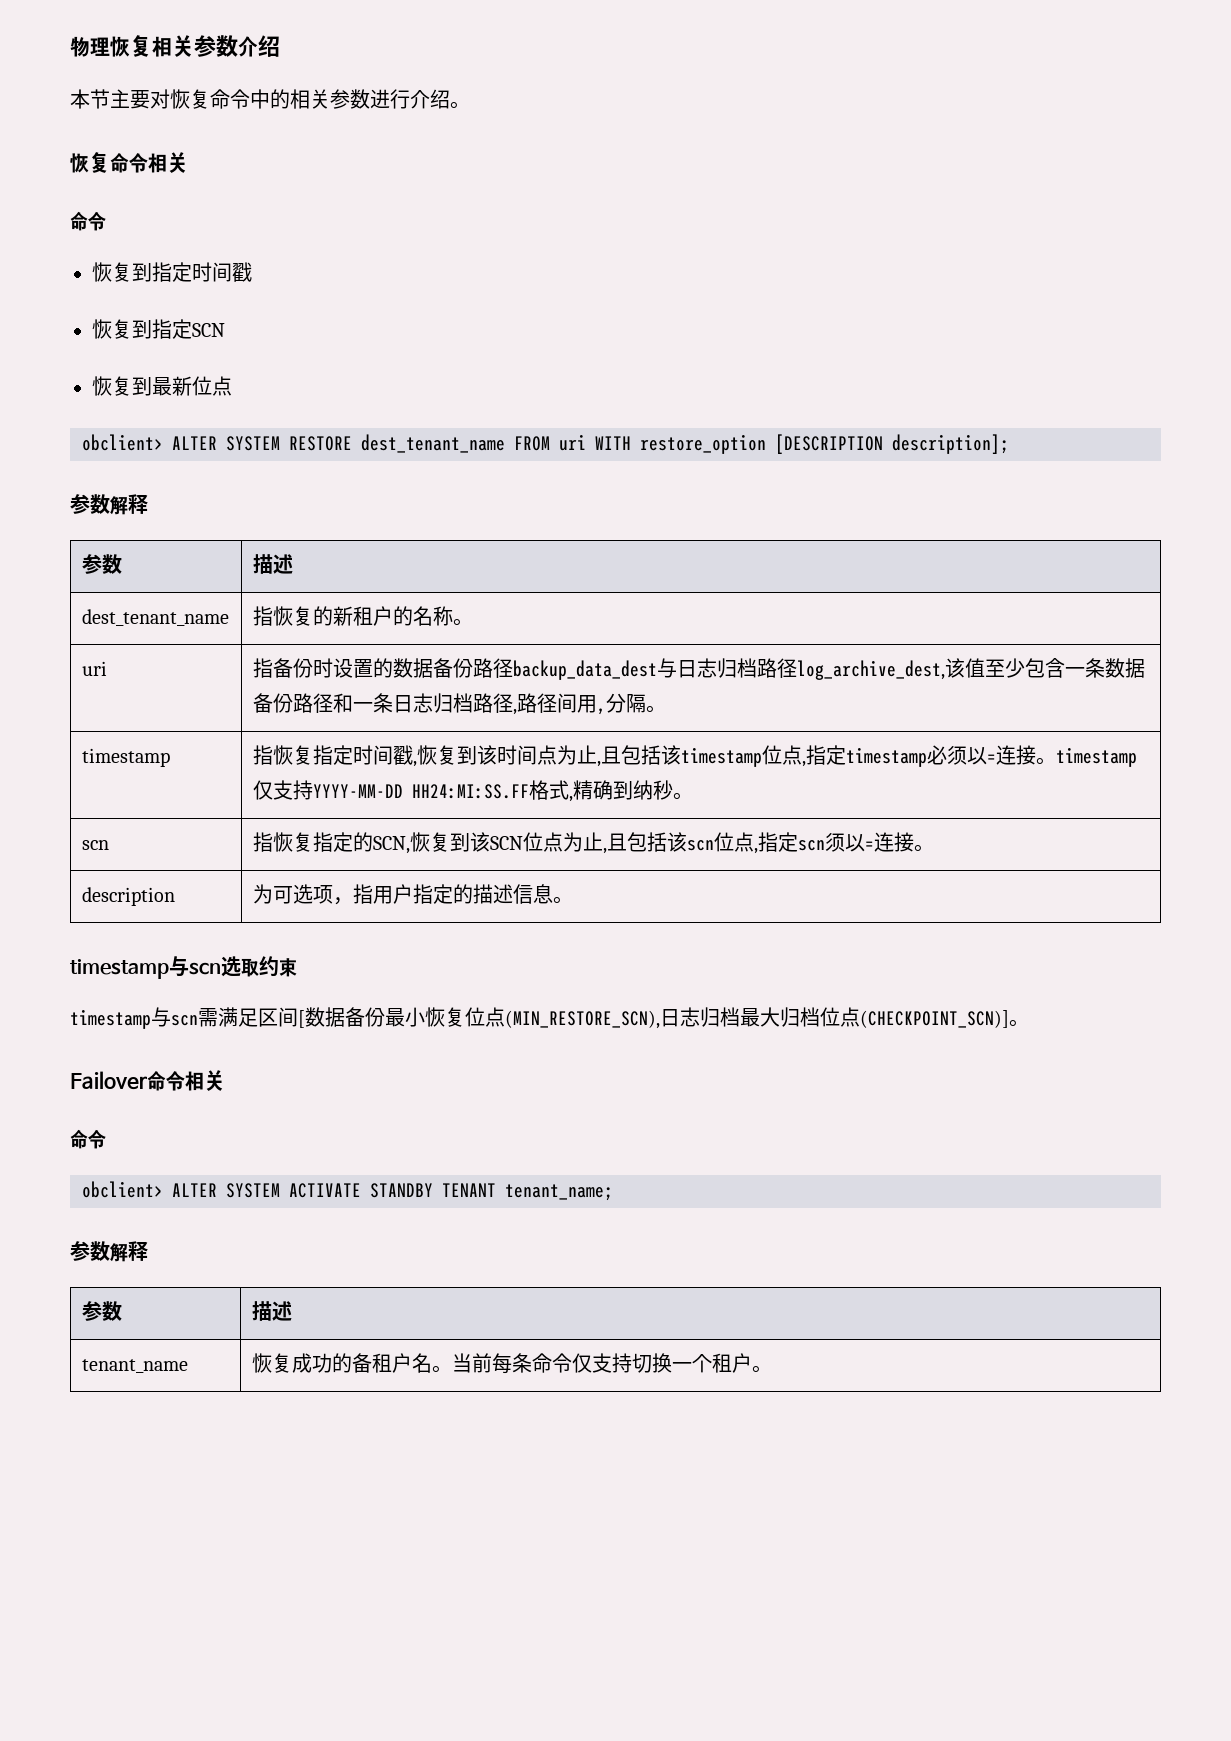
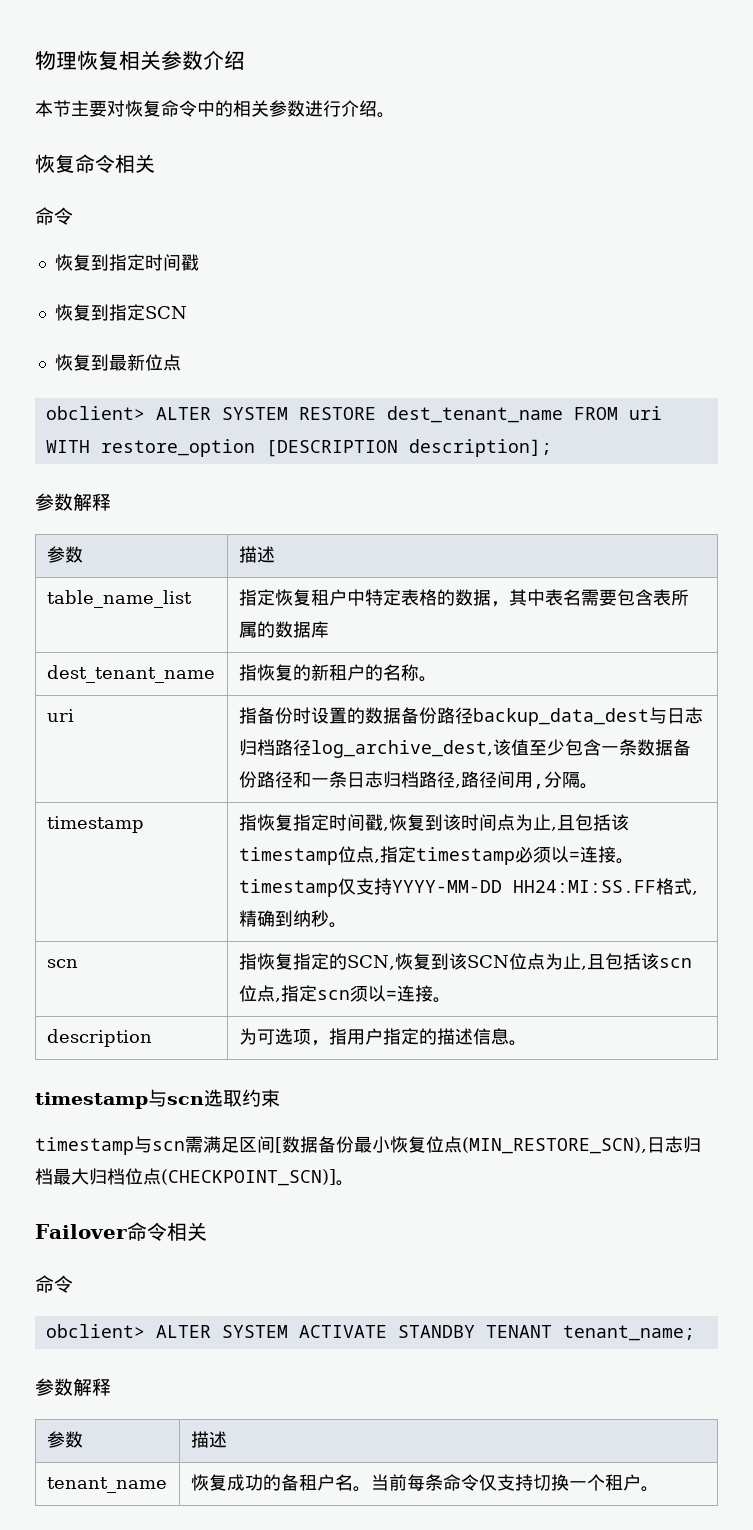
+ table_name_list | 指定恢复租户中特定表格的数据，其中表名需要包含表所属的数据库

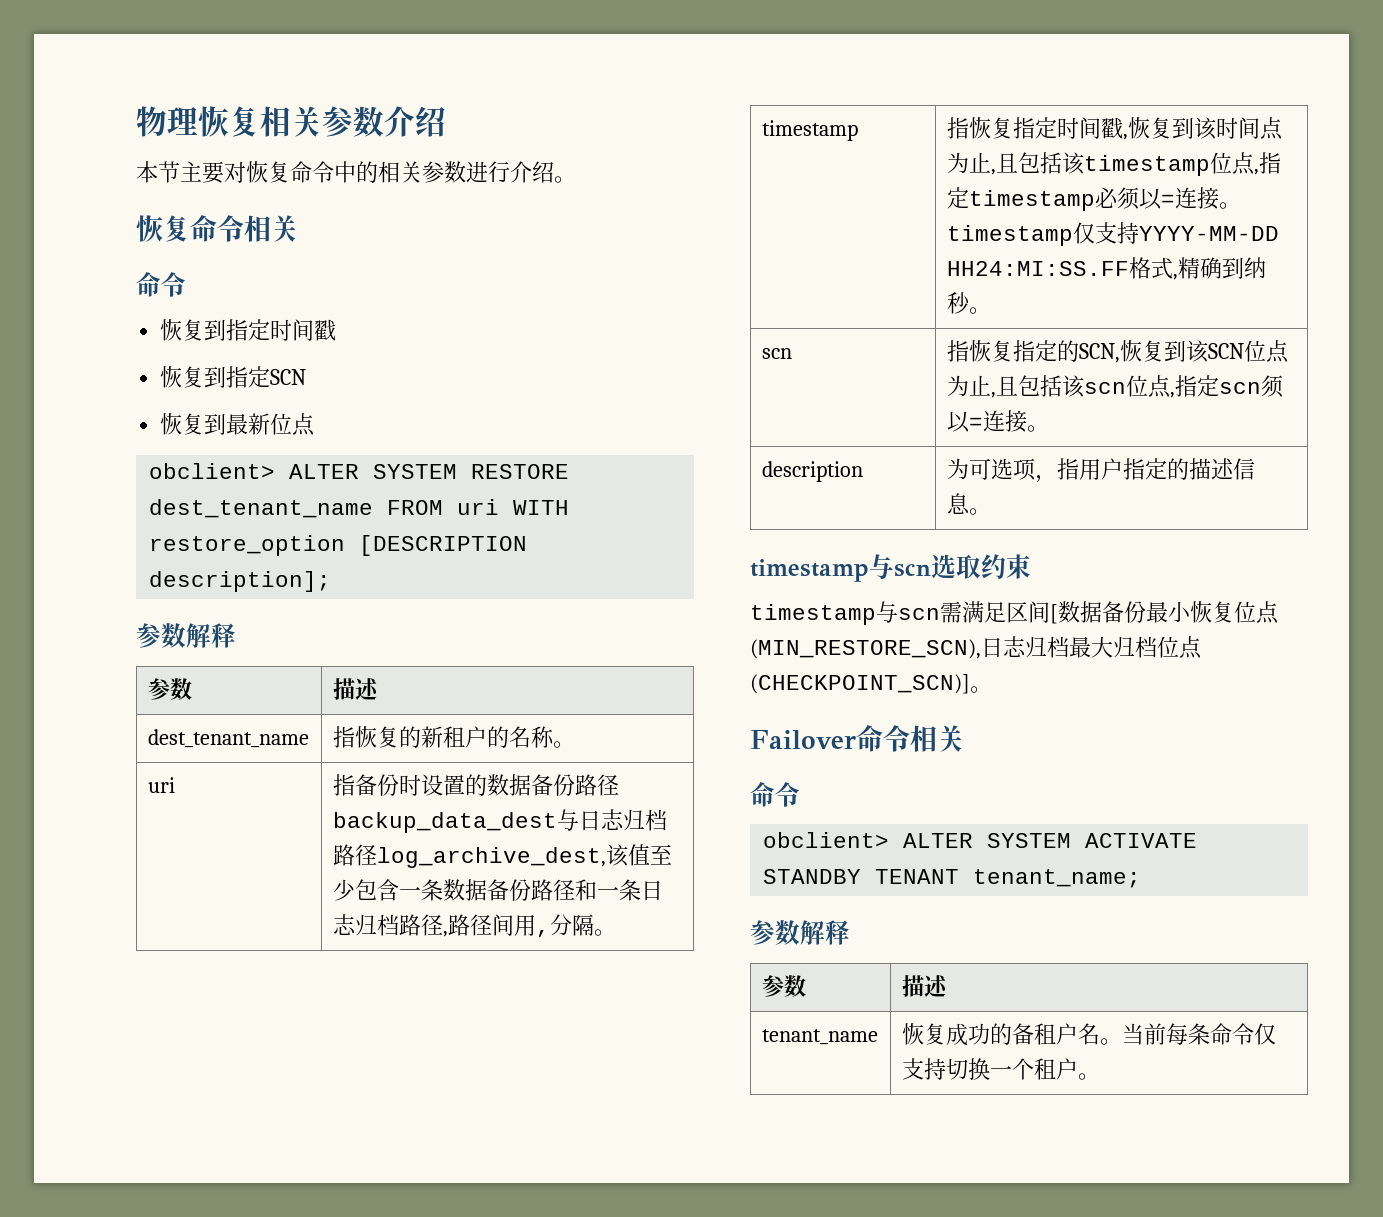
- table_name_list | 指定恢复租户中特定表格的数据，其中表名需要包含表所属的数据库

